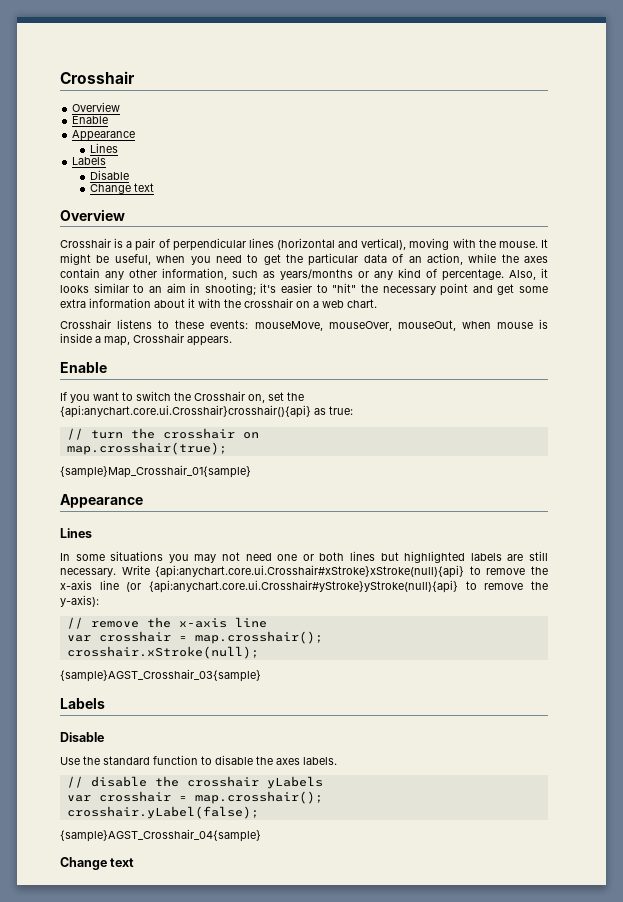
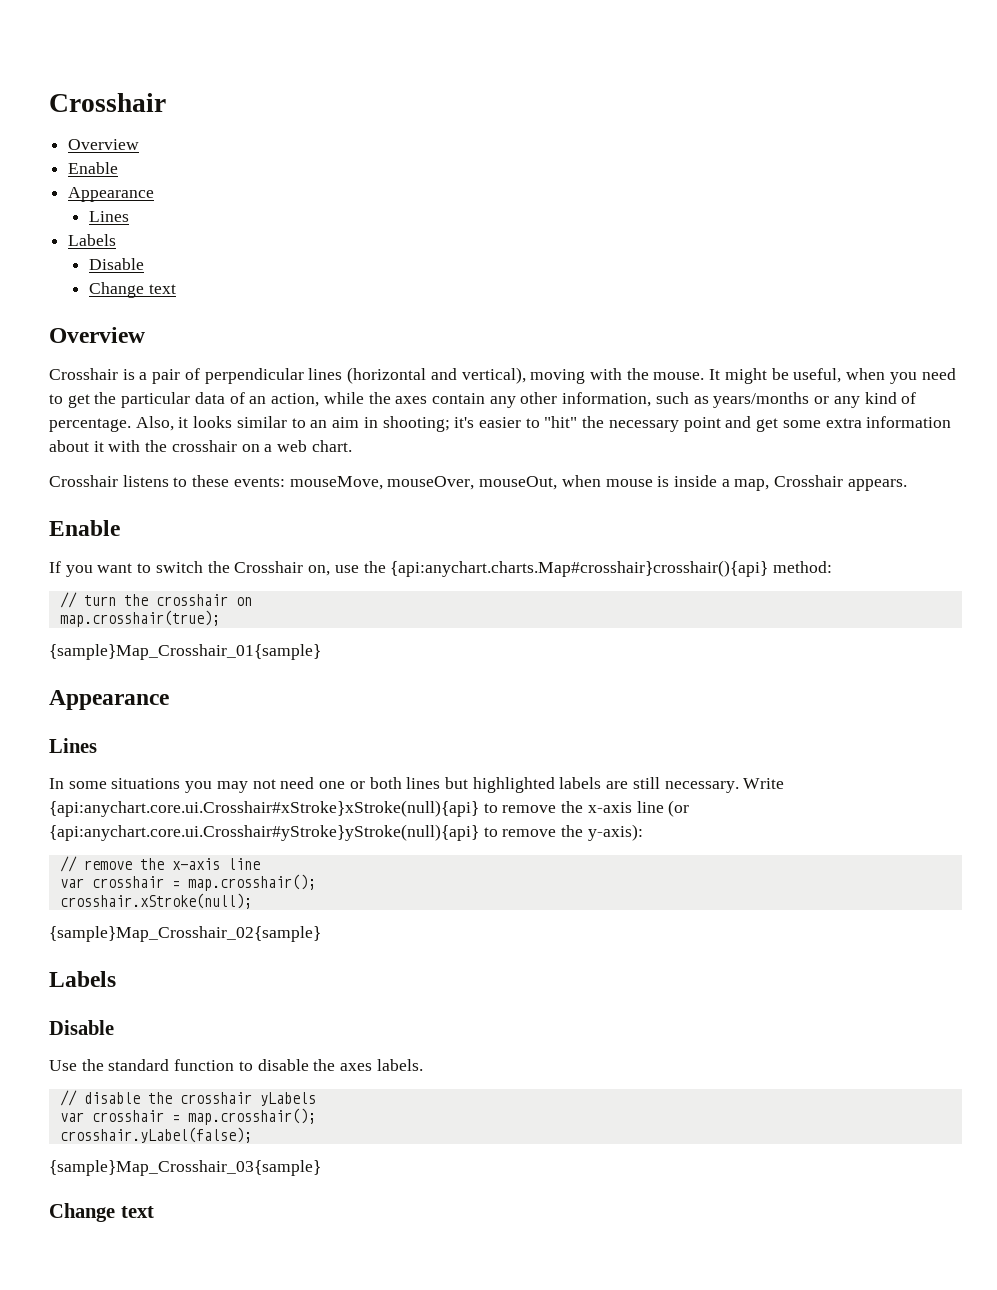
- If you want to switch the Crosshair on, set the {api:anychart.core.ui.Crosshair}crosshair(){api} as true:
+ If you want to switch the Crosshair on, use the {api:anychart.charts.Map#crosshair}crosshair(){api} method:
- {sample}AGST_Crosshair_03{sample}
+ {sample}Map_Crosshair_02{sample}
- {sample}AGST_Crosshair_04{sample}
+ {sample}Map_Crosshair_03{sample}

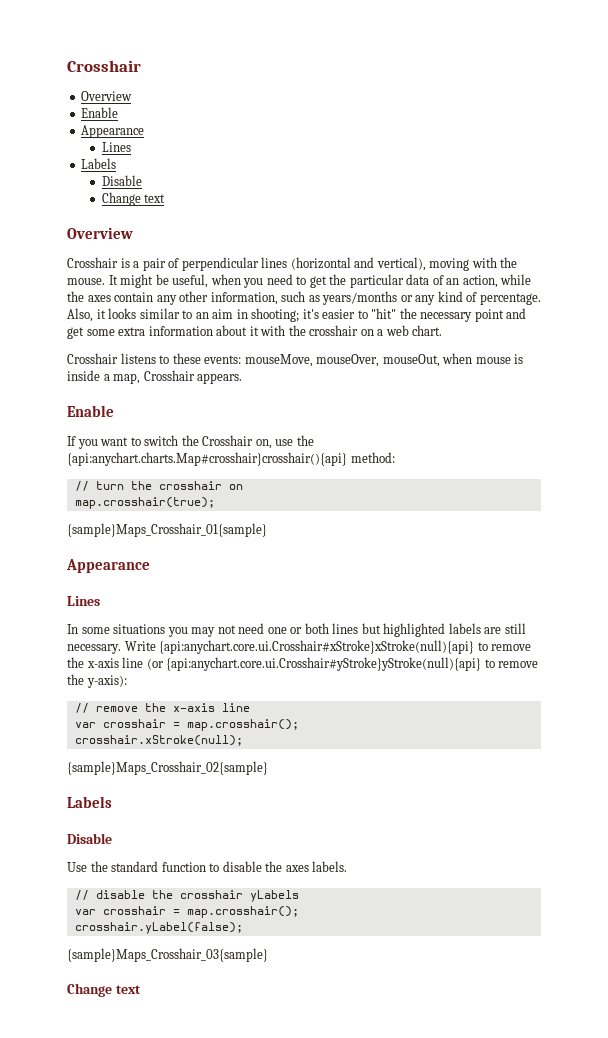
- {sample}Map_Crosshair_01{sample}
+ {sample}Maps_Crosshair_01{sample}
- {sample}Map_Crosshair_02{sample}
+ {sample}Maps_Crosshair_02{sample}
- {sample}Map_Crosshair_03{sample}
+ {sample}Maps_Crosshair_03{sample}

